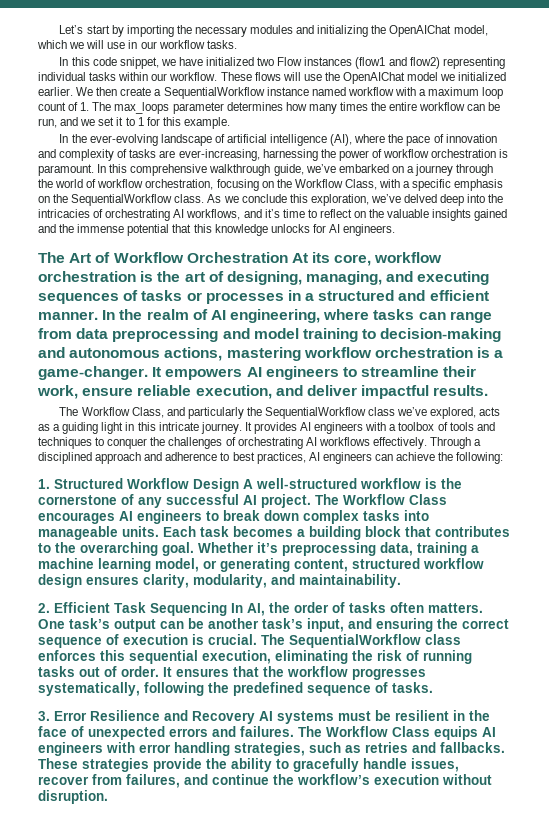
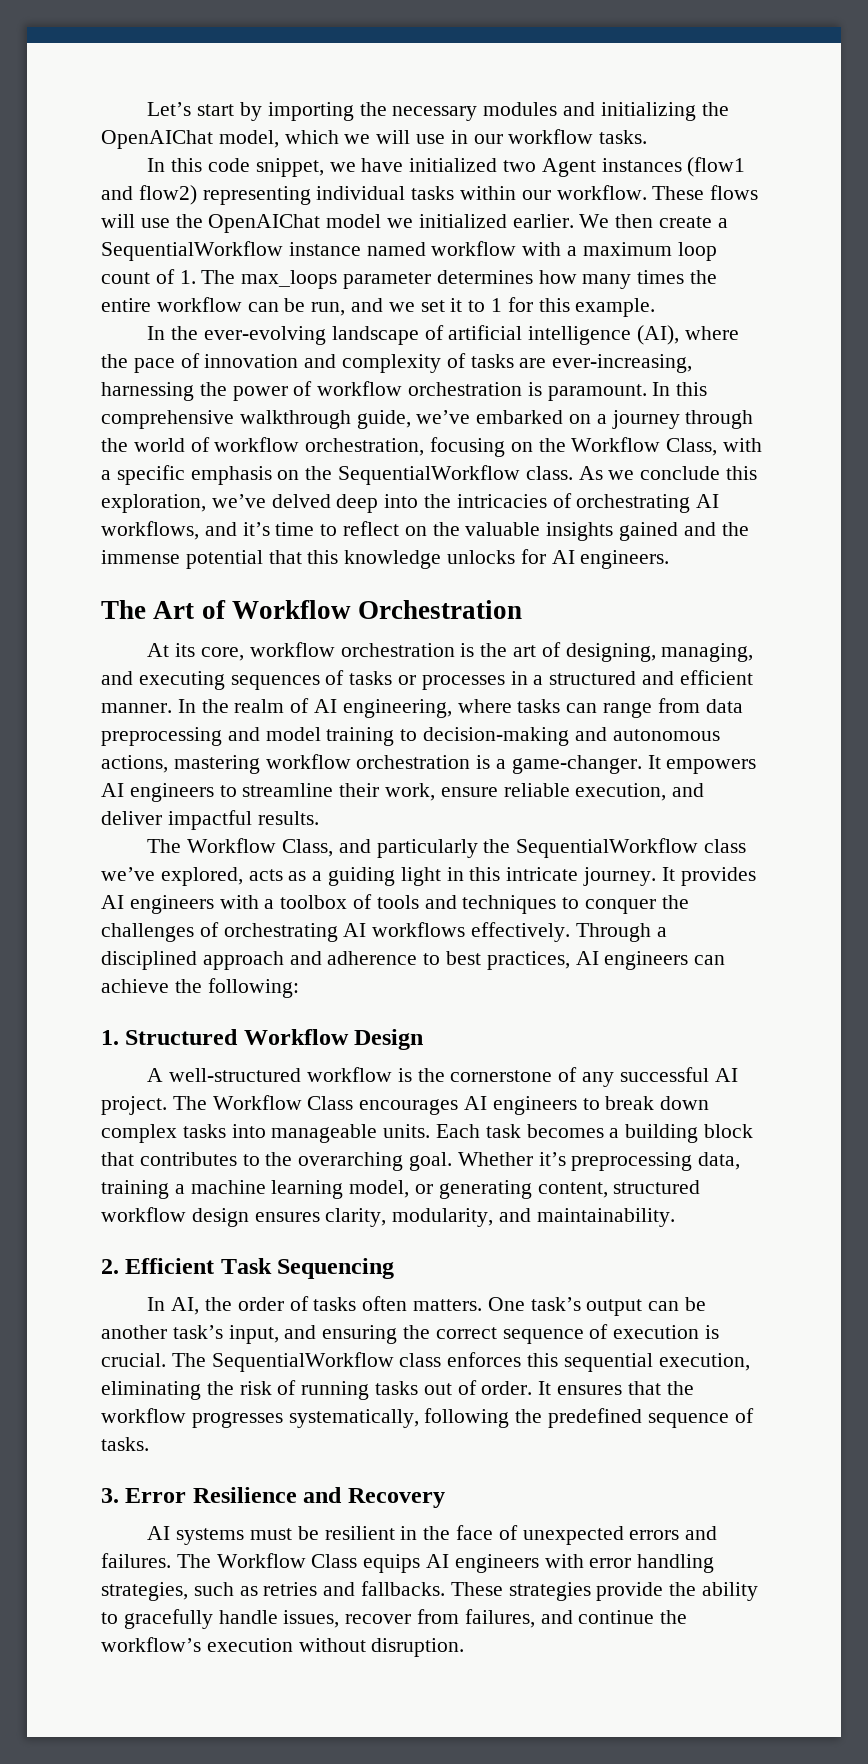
- In this code snippet, we have initialized two Flow instances (flow1 and flow2) representing individual tasks within our workflow.
+ In this code snippet, we have initialized two Agent instances (flow1 and flow2) representing individual tasks within our workflow.
- The Art of Workflow Orchestration At its core, workflow orchestration is the art of designing, managing, and executing sequences of tasks or processes in a structured and efficient manner.
+ The Art of Workflow Orchestration
+ At its core, workflow orchestration is the art of designing, managing, and executing sequences of tasks or processes in a structured and efficient manner.
- 1. Structured Workflow Design A well-structured workflow is the cornerstone of any successful AI project.
+ 1. Structured Workflow Design
+ A well-structured workflow is the cornerstone of any successful AI project.
- 2. Efficient Task Sequencing In AI, the order of tasks often matters.
+ 2. Efficient Task Sequencing
+ In AI, the order of tasks often matters.
- 3. Error Resilience and Recovery AI systems must be resilient in the face of unexpected errors and failures.
+ 3. Error Resilience and Recovery
+ AI systems must be resilient in the face of unexpected errors and failures.

